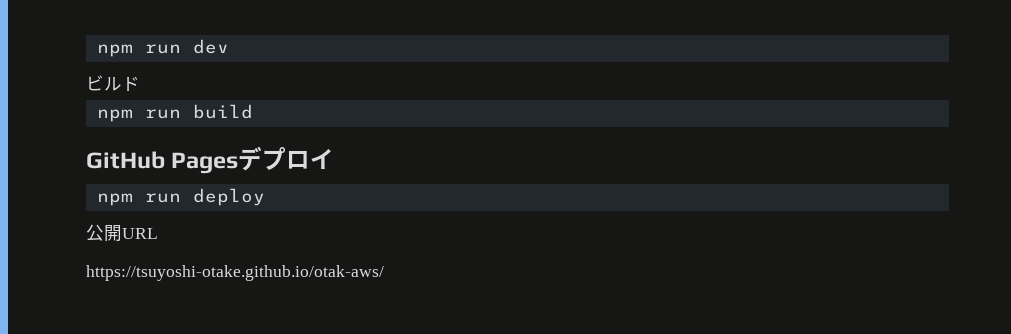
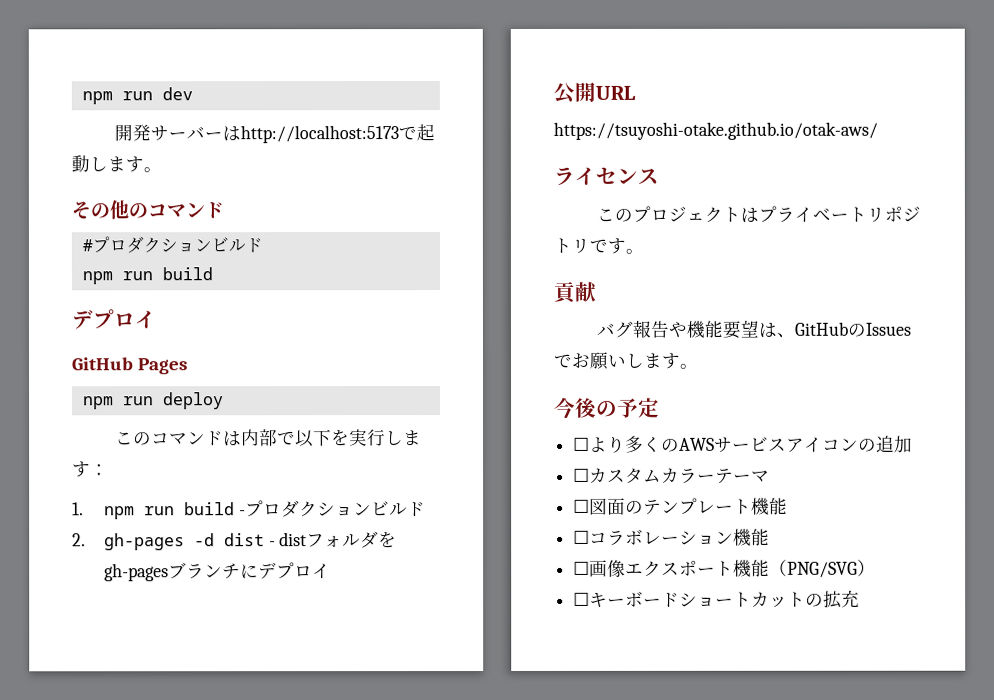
- ビルド
+ 開発サーバーはhttp://localhost:5173で起動します。
+ その他のコマンド
+ #プロダクションビルド
  npm run build
- GitHub Pagesデプロイ
+ デプロイ
+ GitHub Pages
+ このコマンドは内部で以下を実行します：
+ 1. npm run build -プロダクションビルド
+ 2. gh-pages -d dist - distフォルダをgh-pagesブランチにデプロイ
  公開URL
  https://tsuyoshi-otake.github.io/otak-aws/
+ ライセンス
+ このプロジェクトはプライベートリポジトリです。
+ 貢献
+ バグ報告や機能要望は、GitHubのIssuesでお願いします。
+ 今後の予定
+ ☐より多くのAWSサービスアイコンの追加
+ ☐カスタムカラーテーマ
+ ☐図面のテンプレート機能
+ ☐コラボレーション機能
+ ☐画像エクスポート機能（PNG/SVG）
+ ☐キーボードショートカットの拡充

